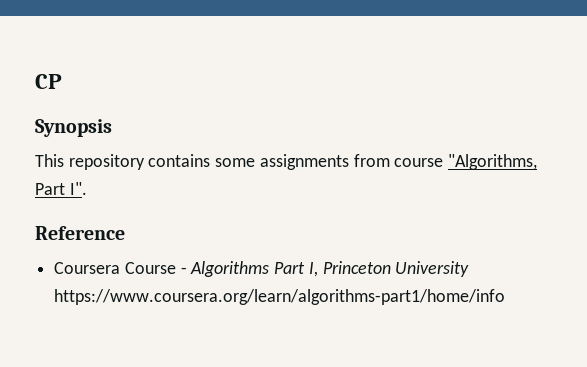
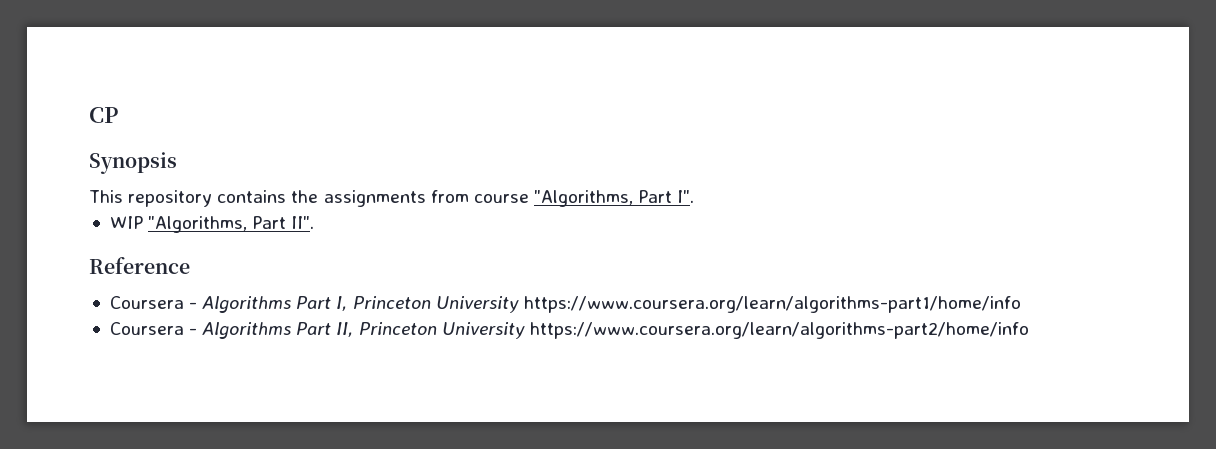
- This repository contains some assignments from course "Algorithms, Part I".
+ This repository contains the assignments from course "Algorithms, Part I".
+ WIP "Algorithms, Part II".
- Coursera Course - Algorithms Part I, Princeton University https://www.coursera.org/learn/algorithms-part1/home/info
+ Coursera - Algorithms Part I, Princeton University https://www.coursera.org/learn/algorithms-part1/home/info
+ Coursera - Algorithms Part II, Princeton University https://www.coursera.org/learn/algorithms-part2/home/info

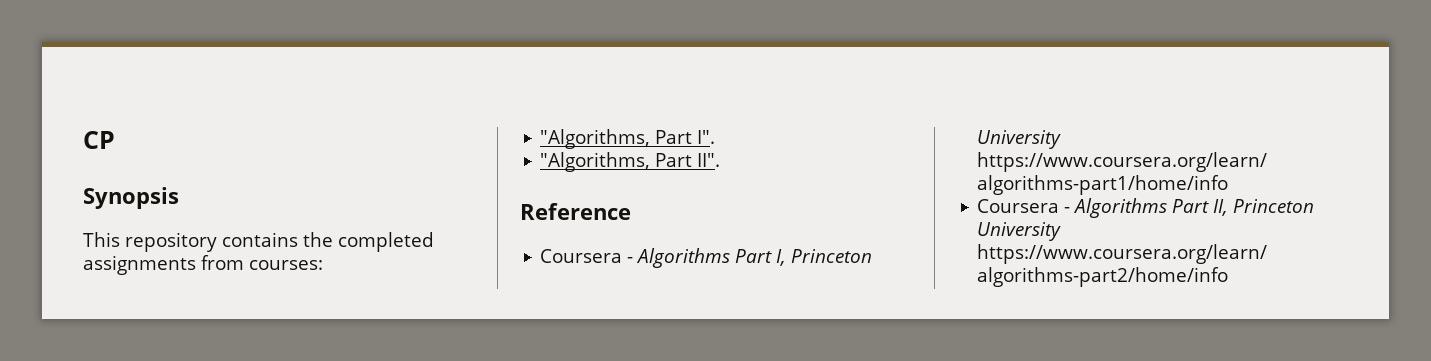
- This repository contains the assignments from course "Algorithms, Part I".
+ This repository contains the completed assignments from courses:
+ "Algorithms, Part I".
- WIP "Algorithms, Part II".
+ "Algorithms, Part II".

